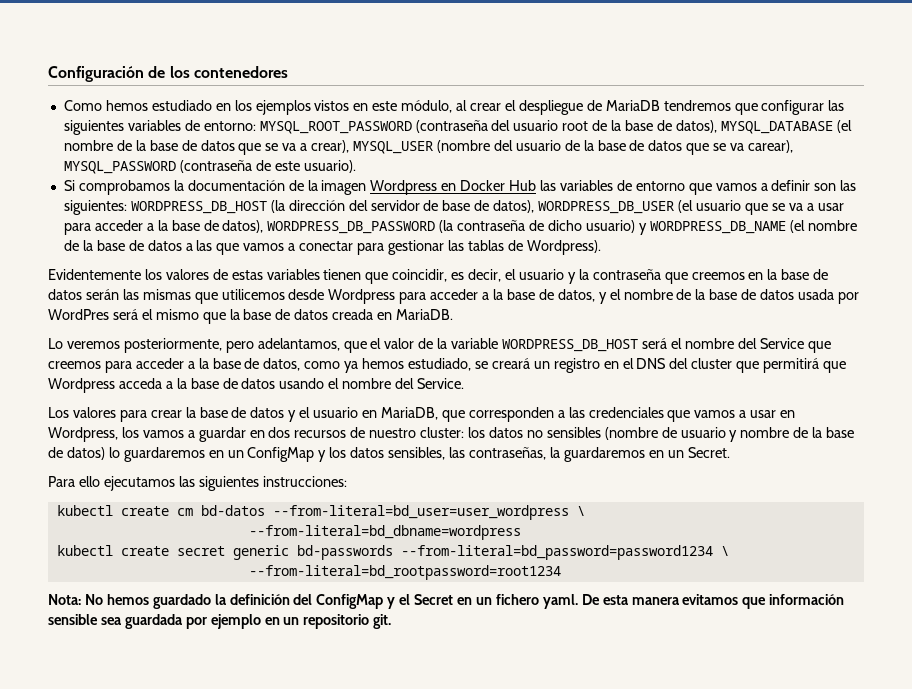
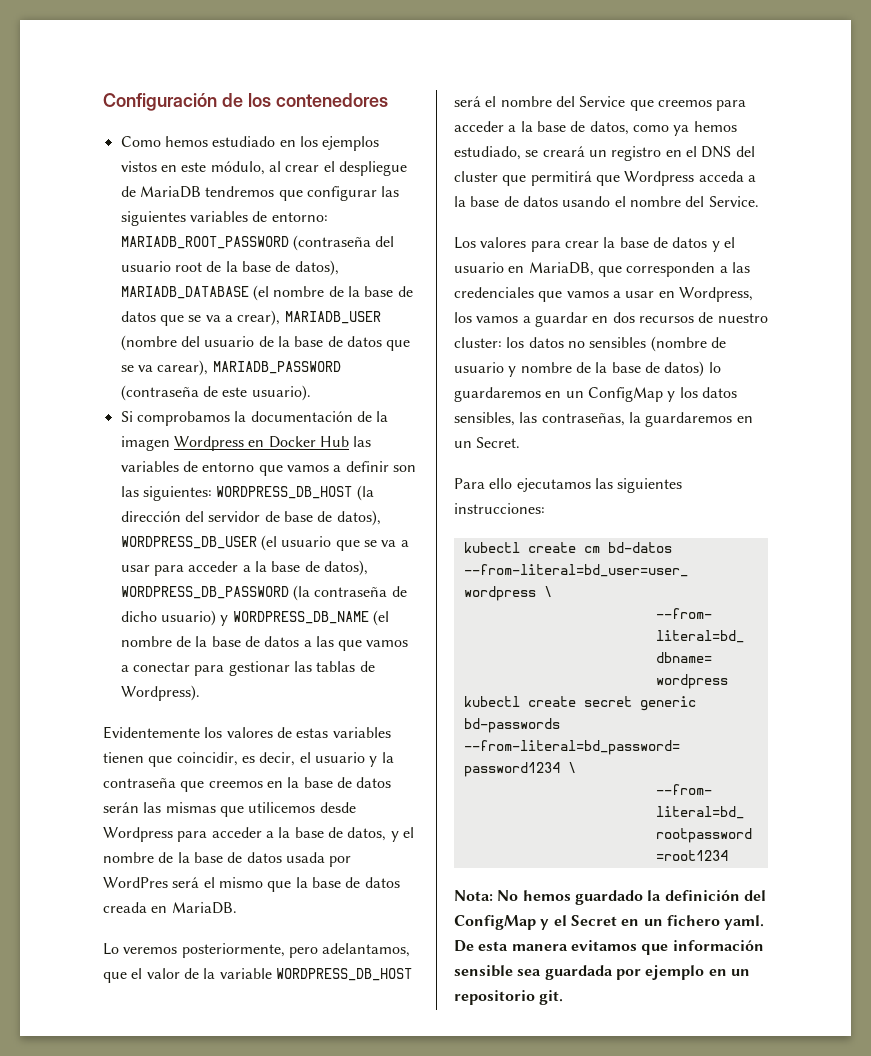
- MYSQL_ROOT_PASSWORD (contraseña del usuario root de la base de datos), MYSQL_DATABASE (el nombre de la base de datos que se va a crear), MYSQL_USER (nombre del usuario de la base de datos que se va carear), MYSQL_PASSWORD (contraseña de este usuario).
+ MARIADB_ROOT_PASSWORD (contraseña del usuario root de la base de datos), MARIADB_DATABASE (el nombre de la base de datos que se va a crear), MARIADB_USER (nombre del usuario de la base de datos que se va carear), MARIADB_PASSWORD (contraseña de este usuario).

